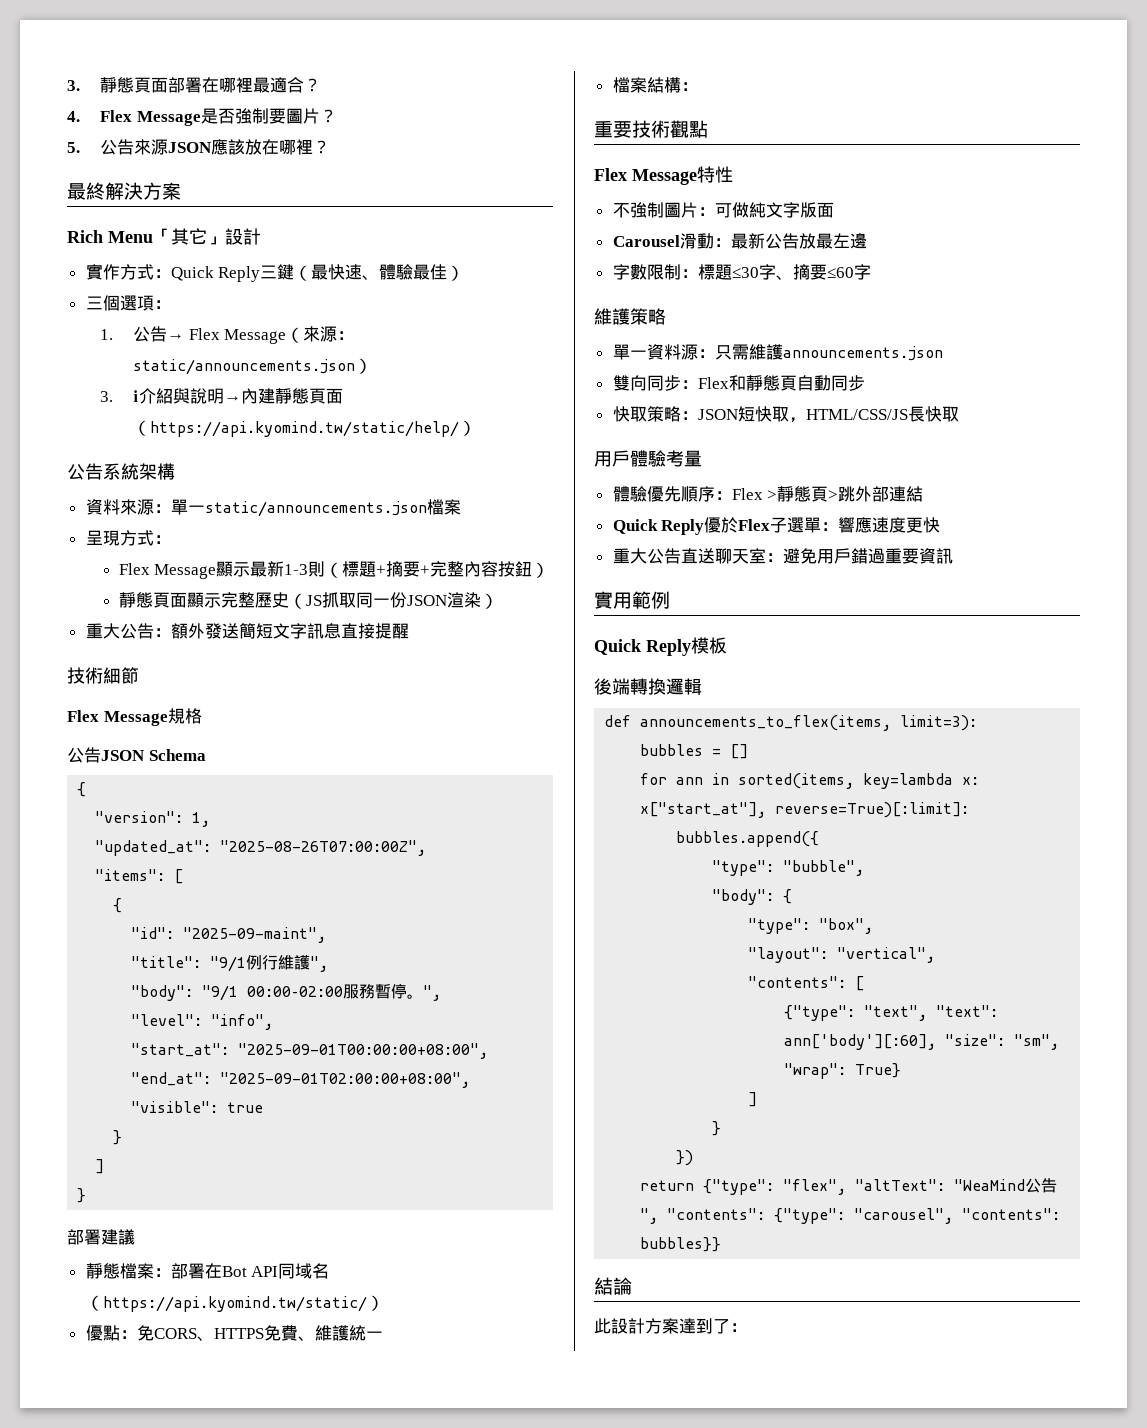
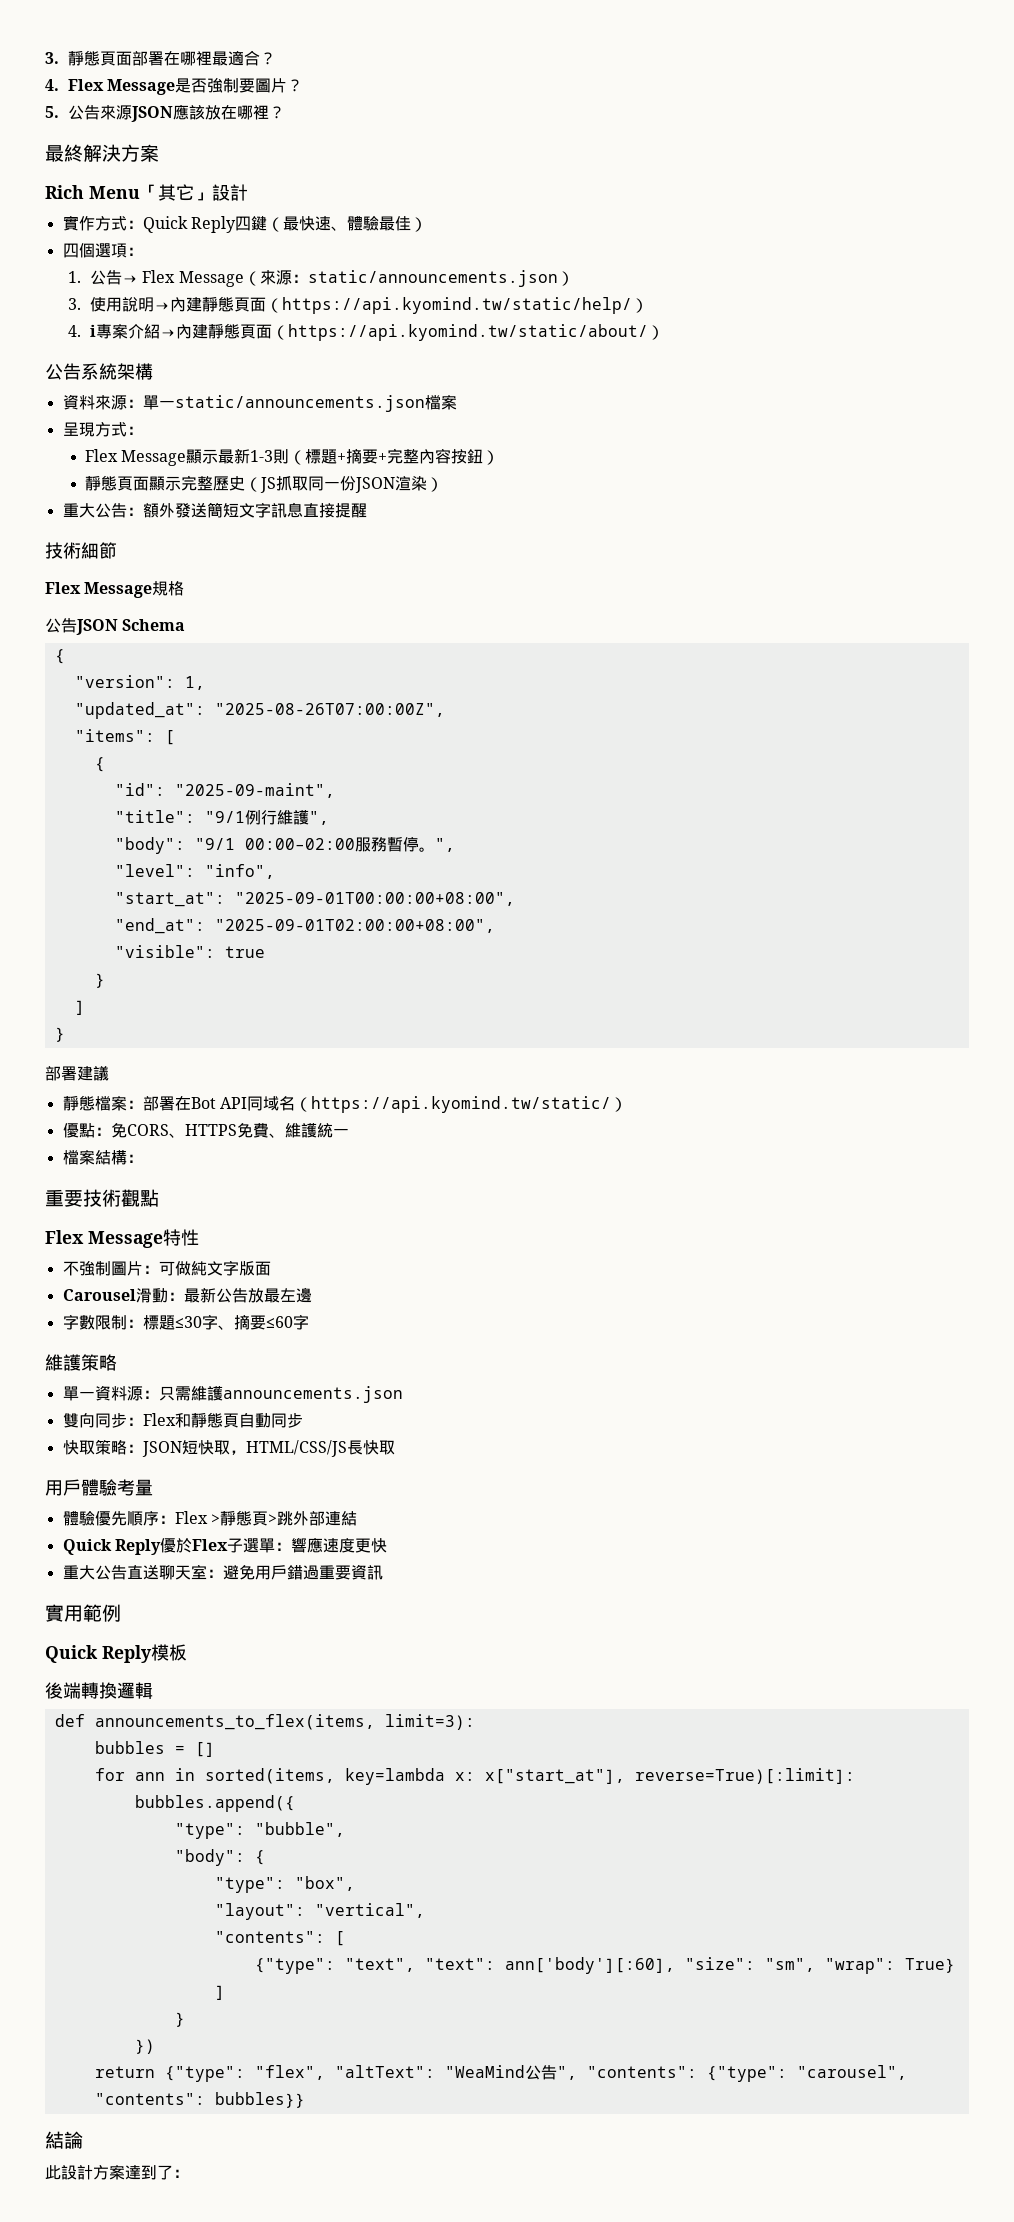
- 實作方式：Quick Reply三鍵（最快速、體驗最佳）
+ 實作方式：Quick Reply四鍵（最快速、體驗最佳）
- 三個選項：
+ 四個選項：
- 3. ℹ介紹與說明→內建靜態頁面（https://api.kyomind.tw/static/help/）
+ 3.使用說明→內建靜態頁面（https://api.kyomind.tw/static/help/）
+ 4. ℹ專案介紹→內建靜態頁面（https://api.kyomind.tw/static/about/）

